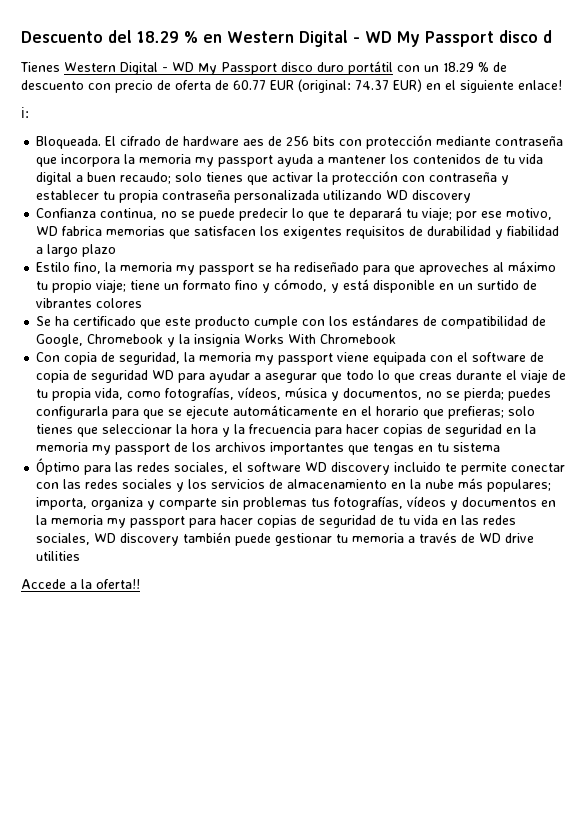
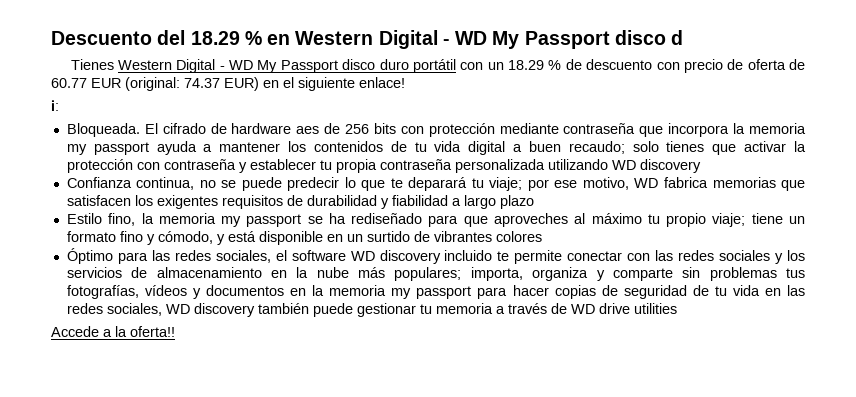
- Se ha certificado que este producto cumple con los estándares de compatibilidad de Google, Chromebook y la insignia Works With Chromebook
- Con copia de seguridad, la memoria my passport viene equipada con el software de copia de seguridad WD para ayudar a asegurar que todo lo que creas durante el viaje de tu propia vida, como fotografías, vídeos, música y documentos, no se pierda; puedes configurarla para que se ejecute automáticamente en el horario que prefieras; solo tienes que seleccionar la hora y la frecuencia para hacer copias de seguridad en la memoria my passport de los archivos importantes que tengas en tu sistema

